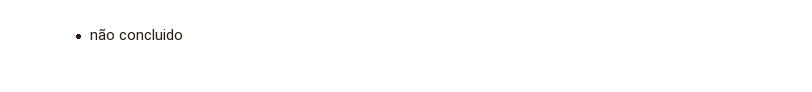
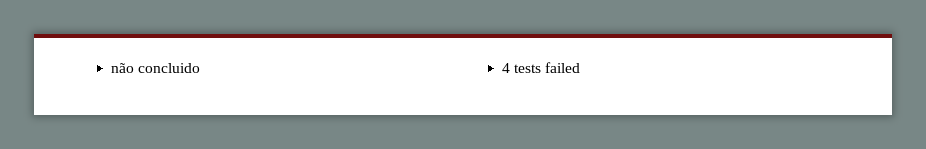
+ 4 tests failed

